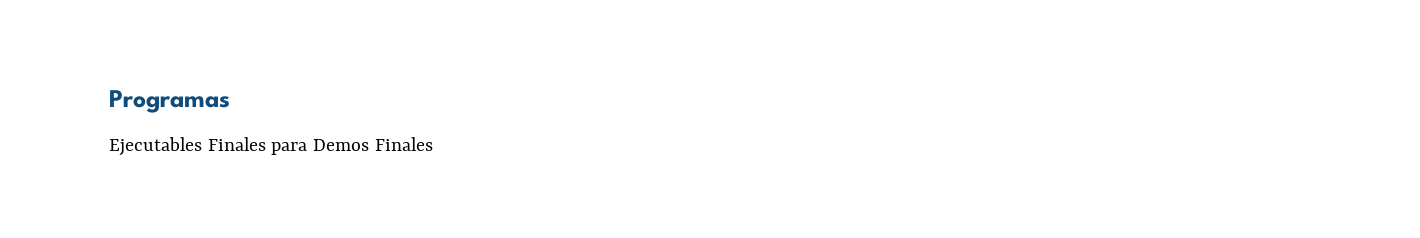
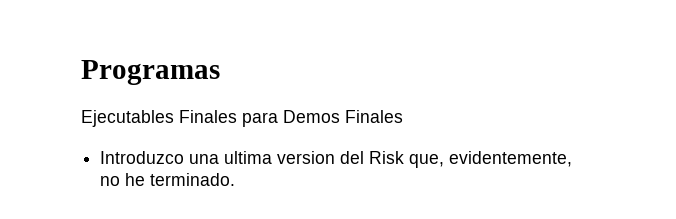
+ Introduzco una ultima version del Risk que, evidentemente, no he terminado.

